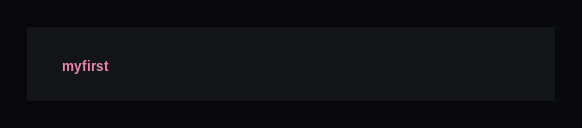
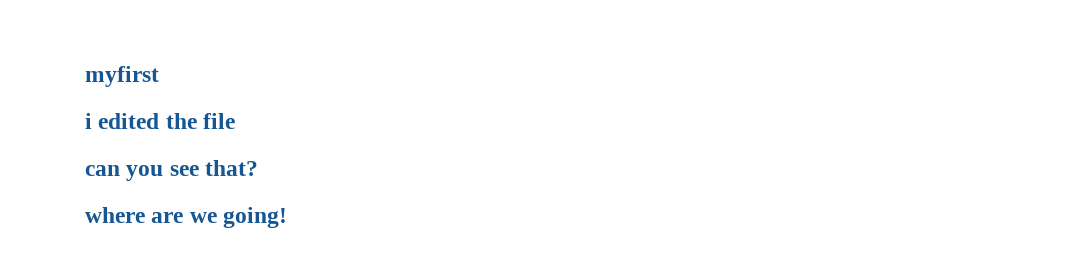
+ i edited the file
+ can you see that?
+ where are we going!

